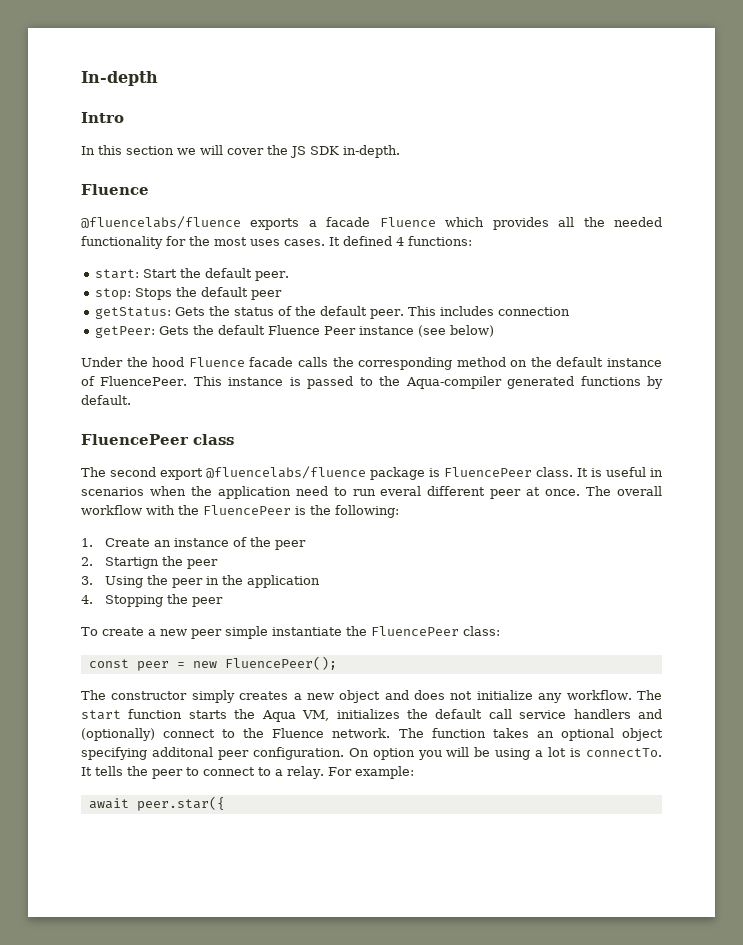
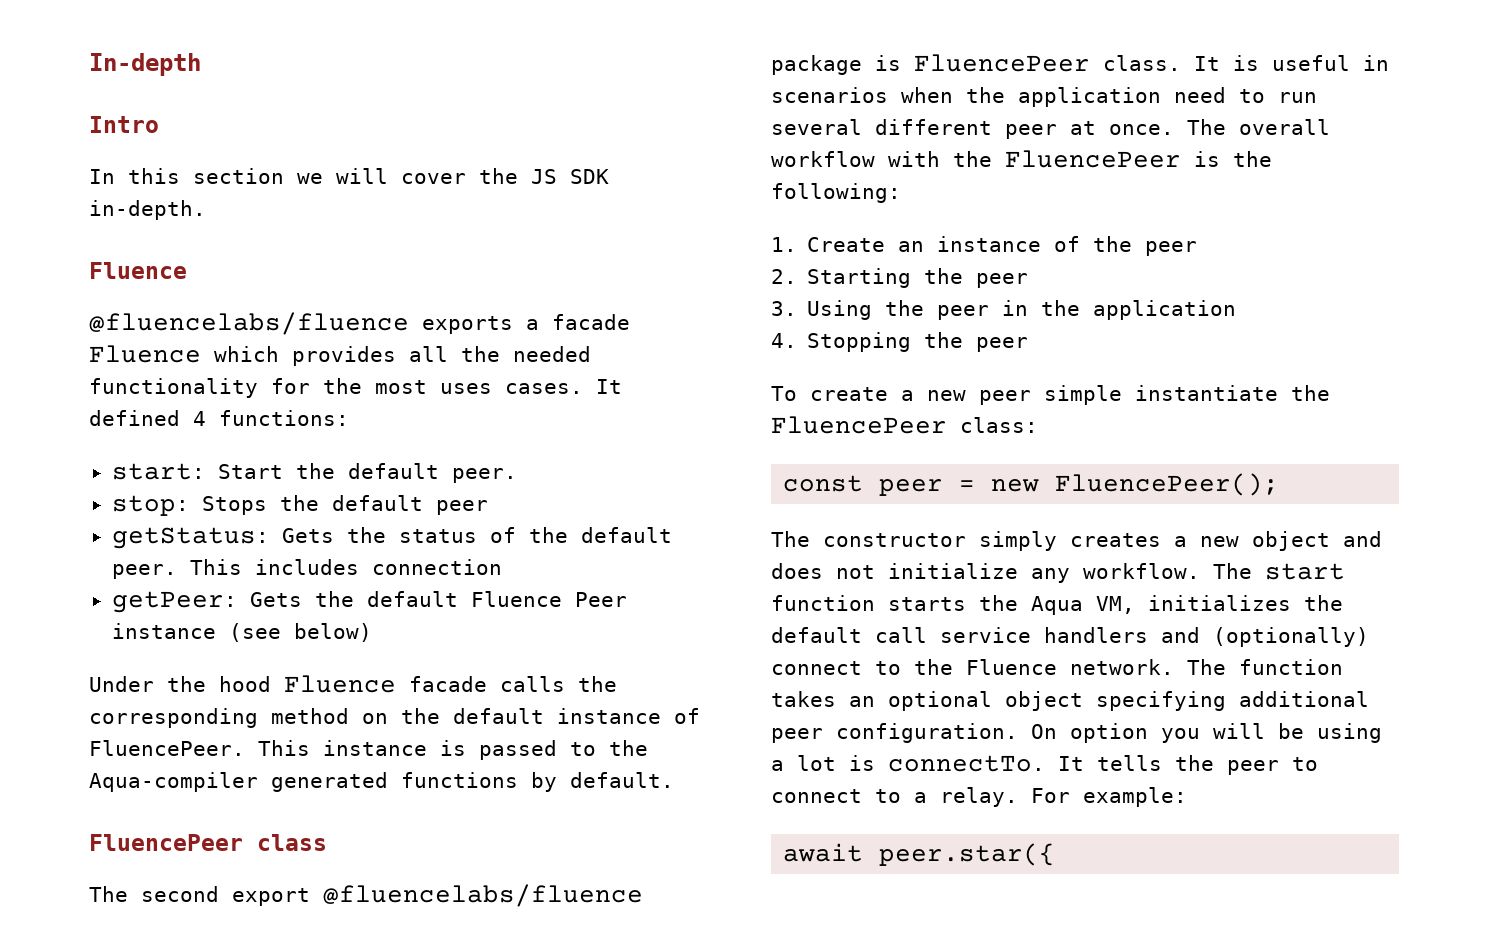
- It is useful in scenarios when the application need to run everal different peer at once.
+ It is useful in scenarios when the application need to run several different peer at once.
- 2. Startign the peer
+ 2. Starting the peer
- The function takes an optional object specifying additonal peer configuration.
+ The function takes an optional object specifying additional peer configuration.

